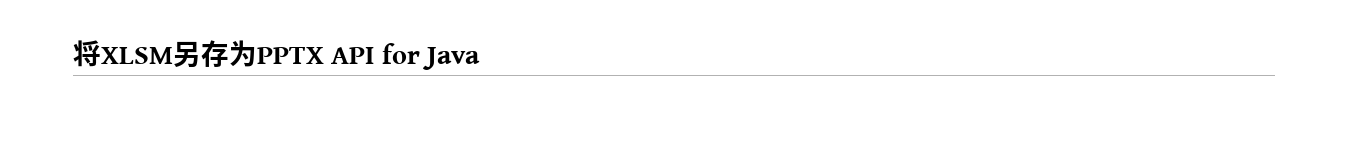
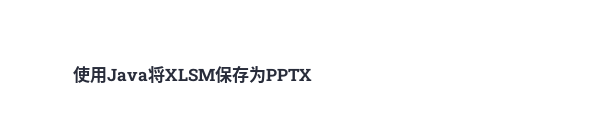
- 将XLSM另存为PPTX API for Java
+ 使用Java将XLSM保存为PPTX

